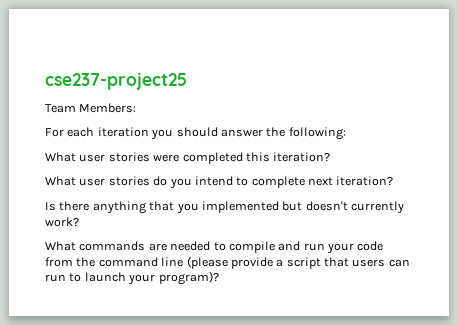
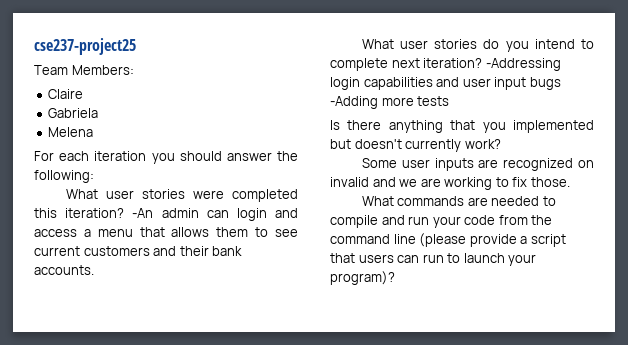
+ Claire
+ Gabriela
+ Melena
+ -An admin can login and access a menu that allows them to see current customers and their bank accounts.
+ -Addressing login capabilities and user input bugs -Adding more tests
+ Some user inputs are recognized on invalid and we are working to fix those.

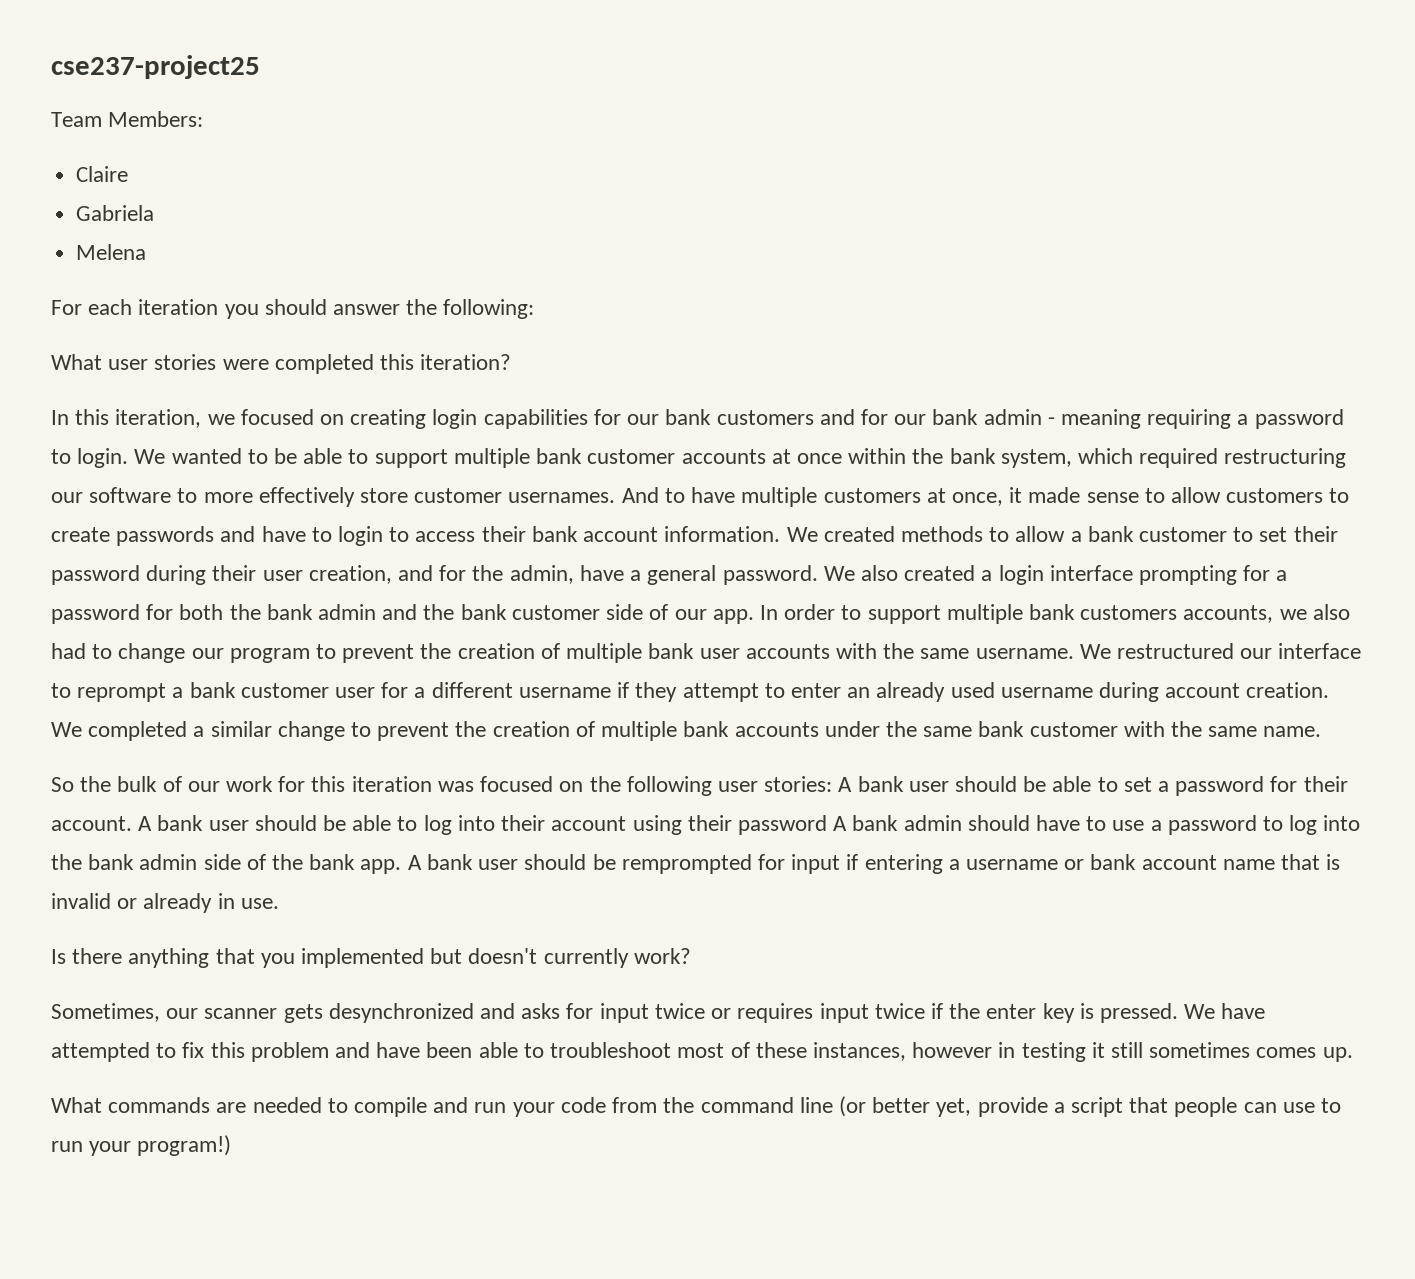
- What user stories were completed this iteration? -An admin can login and access a menu that allows them to see current customers and their bank accounts.
- What user stories do you intend to complete next iteration? -Addressing login capabilities and user input bugs -Adding more tests
+ What user stories were completed this iteration?
+ In this iteration, we focused on creating login capabilities for our bank customers and for our bank admin - meaning requiring a password to login. We wanted to be able to support multiple bank customer accounts at once within the bank system, which required restructuring our software to more effectively store customer usernames. And to have multiple customers at once, it made sense to allow customers to create passwords and have to login to access their bank account information. We created methods to allow a bank customer to set their password during their user creation, and for the admin, have a general password. We also created a login interface prompting for a password for both the bank admin and the bank customer side of our app. In order to support multiple bank customers accounts, we also had to change our program to prevent the creation of multiple bank user accounts with the same username. We restructured our interface to reprompt a bank customer user for a different username if they attempt to enter an already used username during account creation. We completed a similar change to prevent the creation of multiple bank accounts under the same bank customer with the same name.
+ So the bulk of our work for this iteration was focused on the following user stories: A bank user should be able to set a password for their account. A bank user should be able to log into their account using their password A bank admin should have to use a password to log into the bank admin side of the bank app. A bank user should be remprompted for input if entering a username or bank account name that is invalid or already in use.
- Some user inputs are recognized on invalid and we are working to fix those.
+ Sometimes, our scanner gets desynchronized and asks for input twice or requires input twice if the enter key is pressed. We have attempted to fix this problem and have been able to troubleshoot most of these instances, however in testing it still sometimes comes up.
- What commands are needed to compile and run your code from the command line (please provide a script that users can run to launch your program)?
+ What commands are needed to compile and run your code from the command line (or better yet, provide a script that people can use to run your program!)

